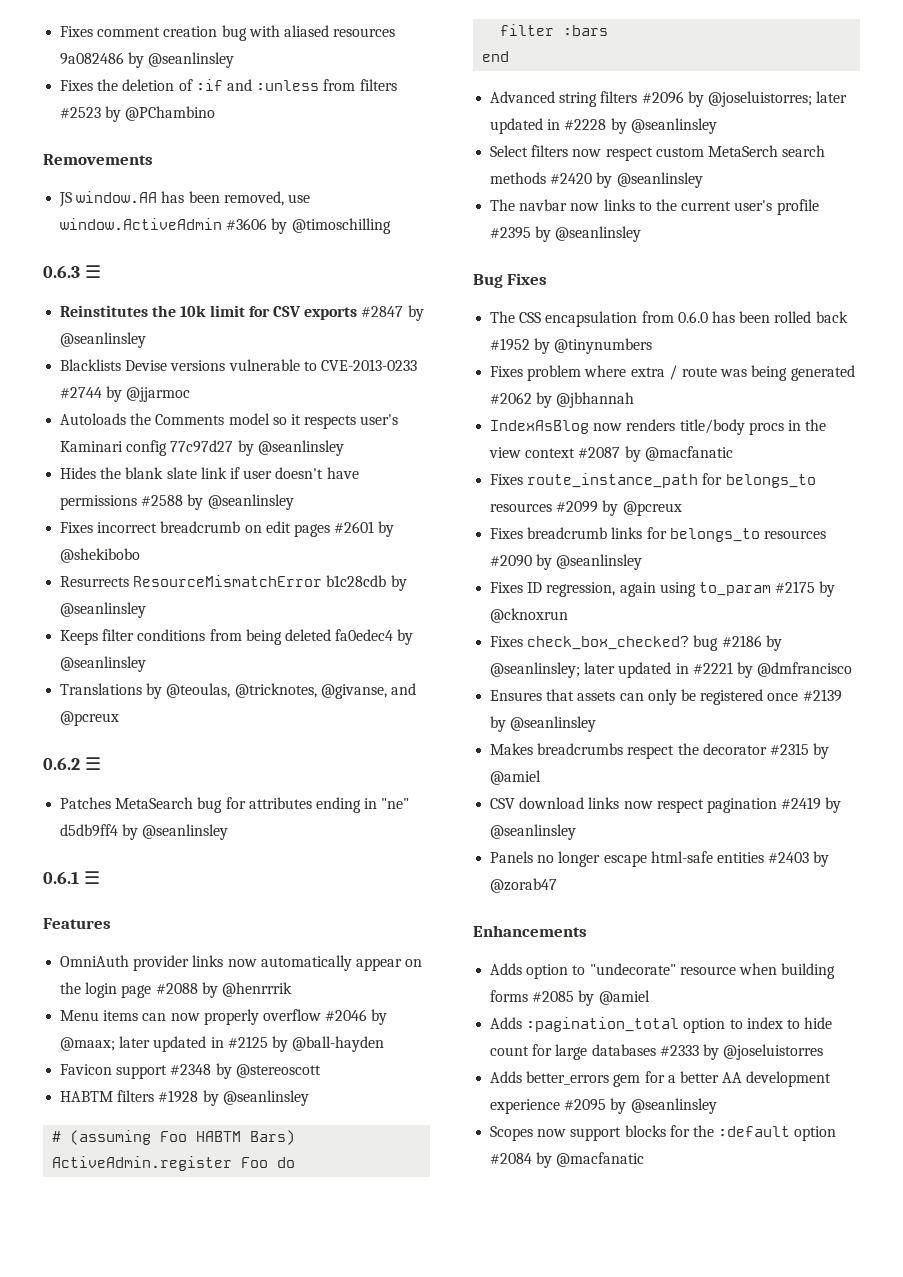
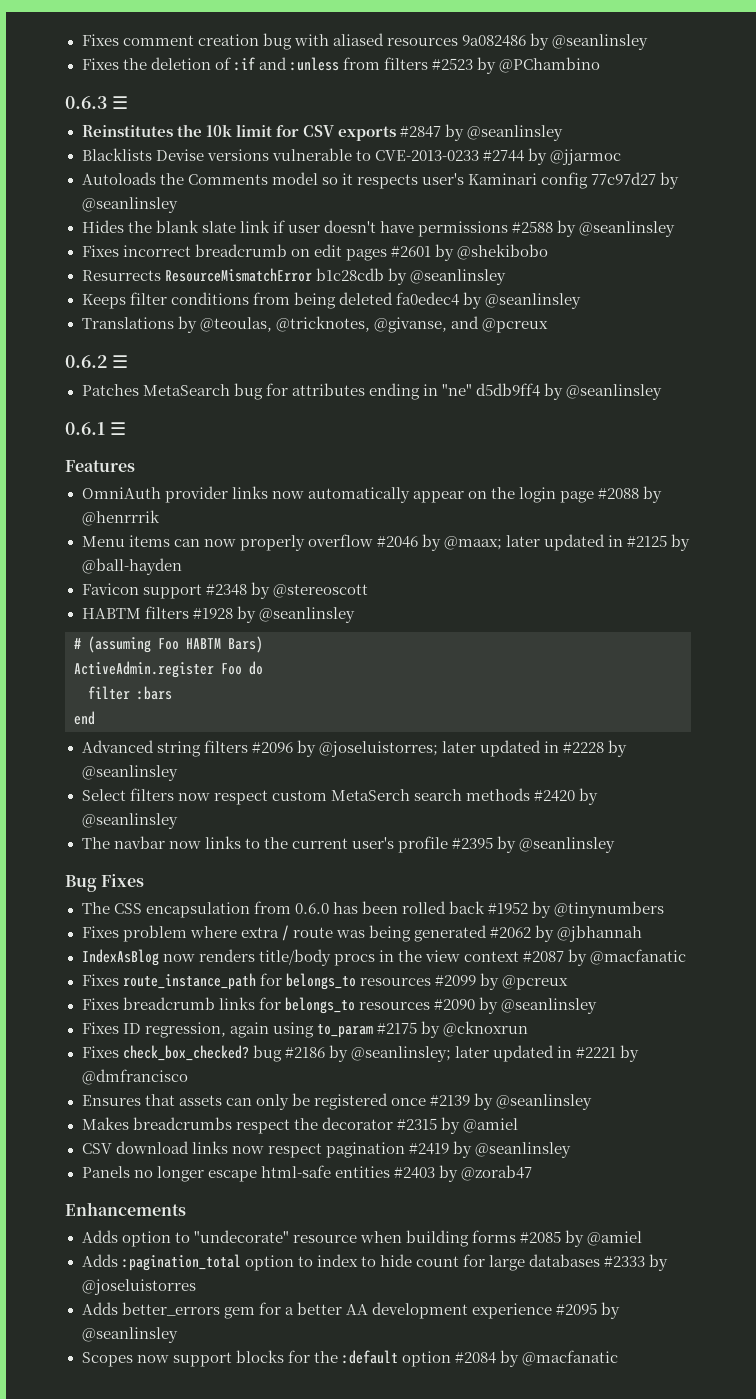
- Removements
- JS window.AA has been removed, use window.ActiveAdmin #3606 by @timoschilling

